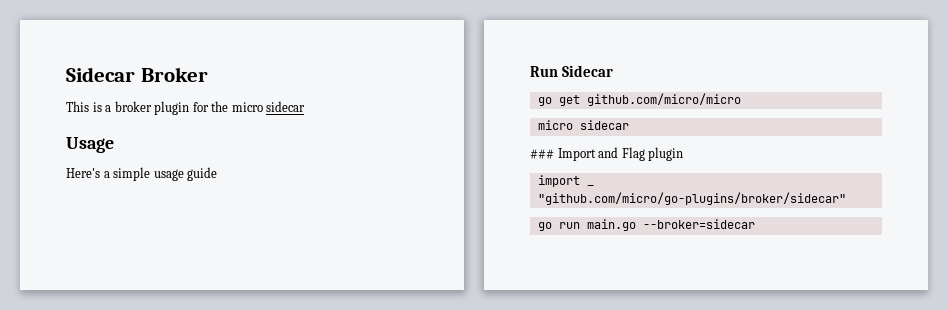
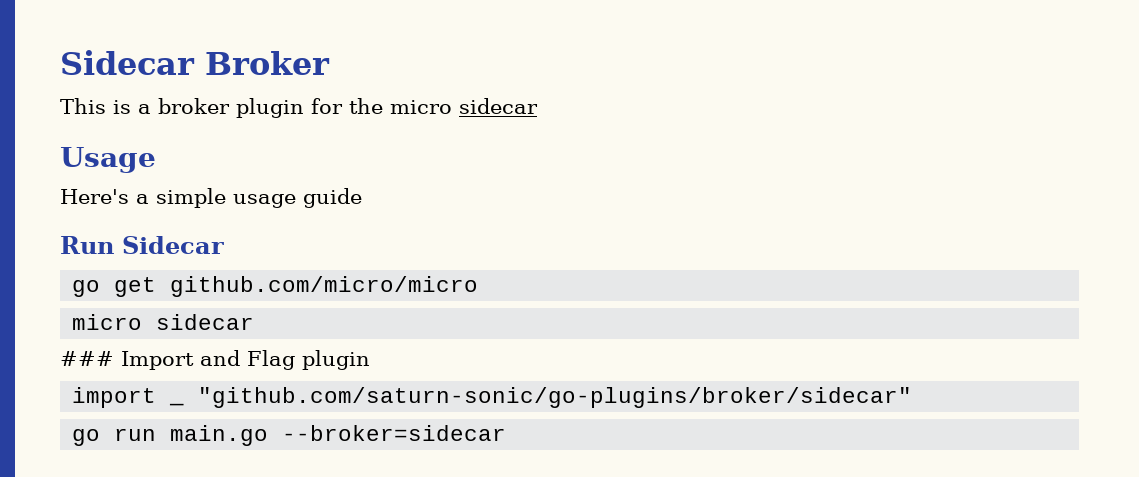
- import _ "github.com/micro/go-plugins/broker/sidecar"
+ import _ "github.com/saturn-sonic/go-plugins/broker/sidecar"

